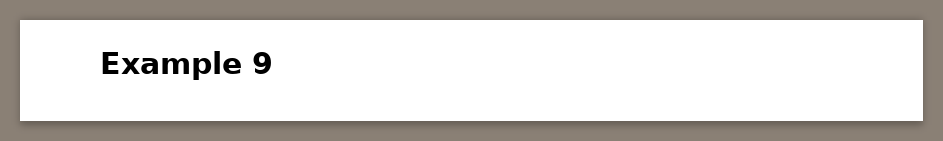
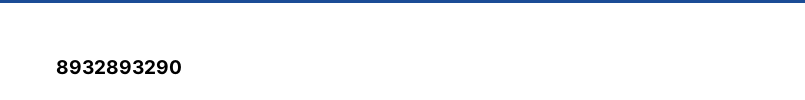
- Example 9
+ 8932893290

